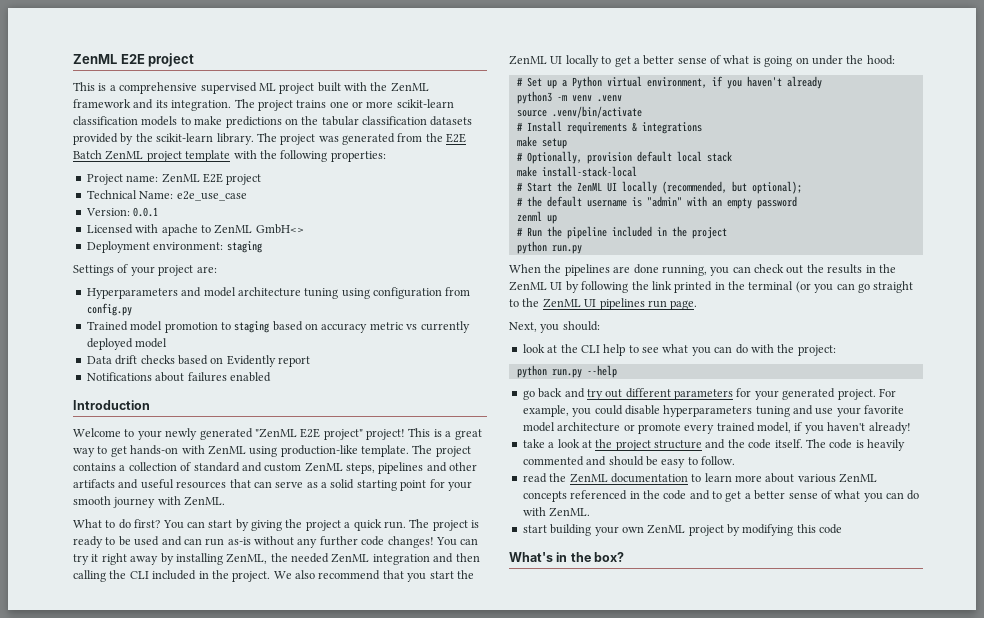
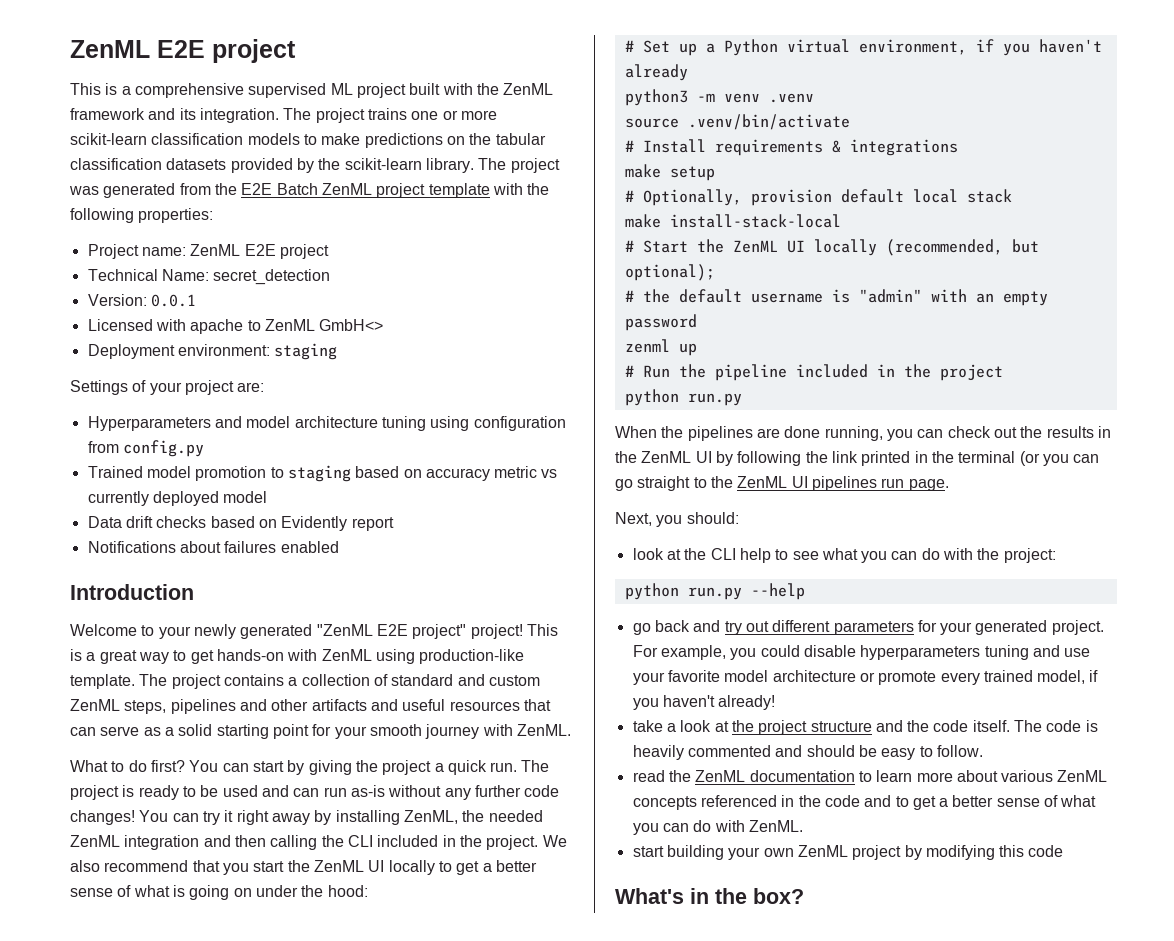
- Technical Name: e2e_use_case
+ Technical Name: secret_detection

